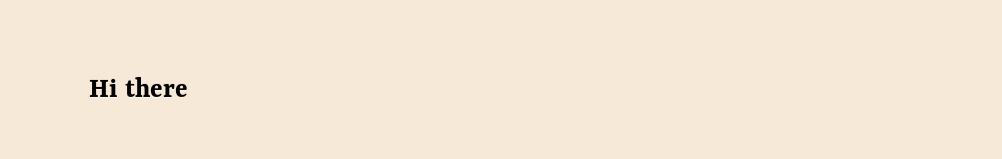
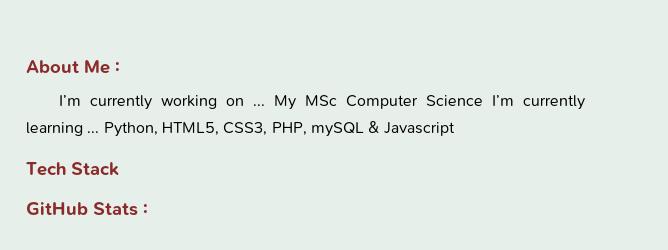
- Hi there
+ About Me :
+ I’m currently working on ... My MSc Computer Science I’m currently learning ... Python, HTML5, CSS3, PHP, mySQL & Javascript
+ Tech Stack
+ GitHub Stats :

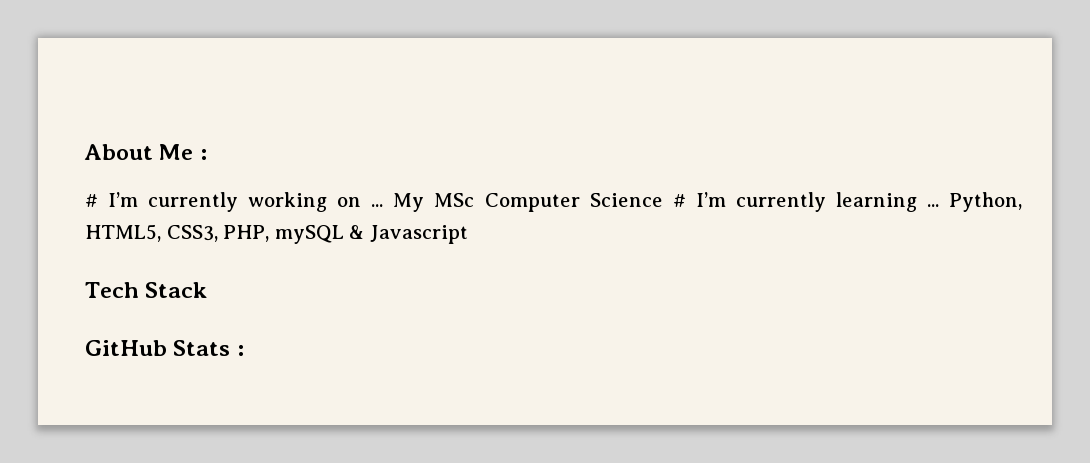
- I’m currently working on ...
+ # I’m currently working on ...
- My MSc Computer Science I’m currently learning ...
+ My MSc Computer Science # I’m currently learning ...

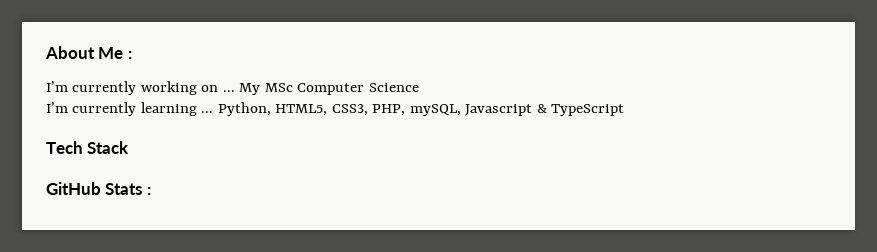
- # I’m currently working on ...
+ I’m currently working on ...
- My MSc Computer Science # I’m currently learning ...
+ My MSc Computer Science
+ I’m currently learning ...
- Python, HTML5, CSS3, PHP, mySQL & Javascript
+ Python, HTML5, CSS3, PHP, mySQL, Javascript & TypeScript

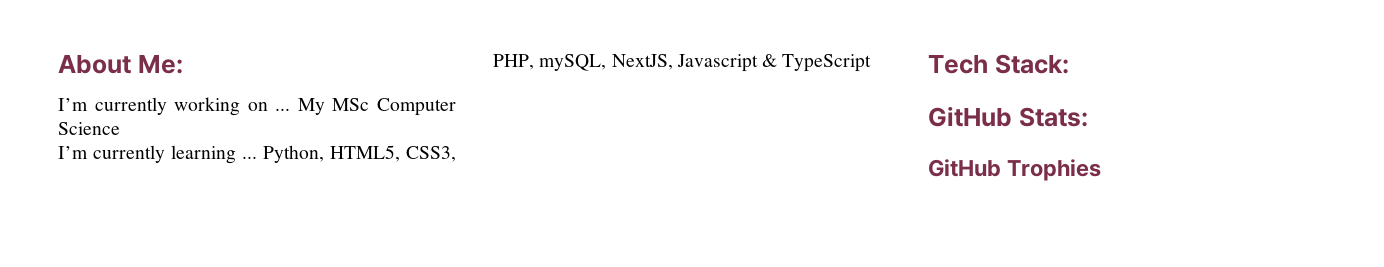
- About Me :
+ About Me:
- Python, HTML5, CSS3, PHP, mySQL, Javascript & TypeScript
+ Python, HTML5, CSS3, PHP, mySQL, NextJS, Javascript & TypeScript
- Tech Stack
- GitHub Stats :
+ Tech Stack:
+ GitHub Stats:
+ GitHub Trophies

